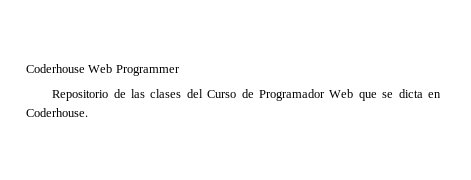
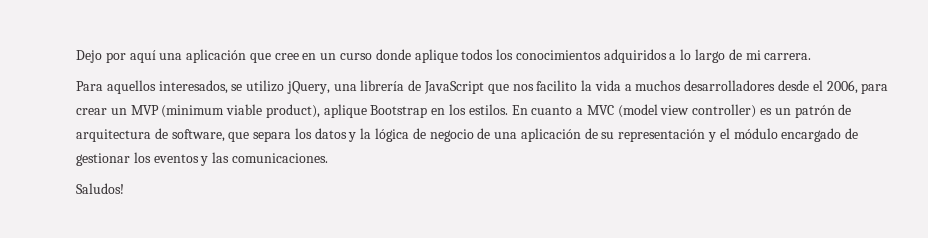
- Coderhouse Web Programmer
- Repositorio de las clases del Curso de Programador Web que se dicta en Coderhouse.
+ Dejo por aquí una aplicación que cree en un curso donde aplique todos los conocimientos adquiridos a lo largo de mi carrera.
+ Para aquellos interesados, se utilizo jQuery, una librería de JavaScript que nos facilito la vida a muchos desarrolladores desde el 2006, para crear un MVP (minimum viable product), aplique Bootstrap en los estilos. En cuanto a MVC (model view controller) es un patrón de arquitectura de software, que separa los datos y la lógica de negocio de una aplicación de su representación y el módulo encargado de gestionar los eventos y las comunicaciones.
+ Saludos!

